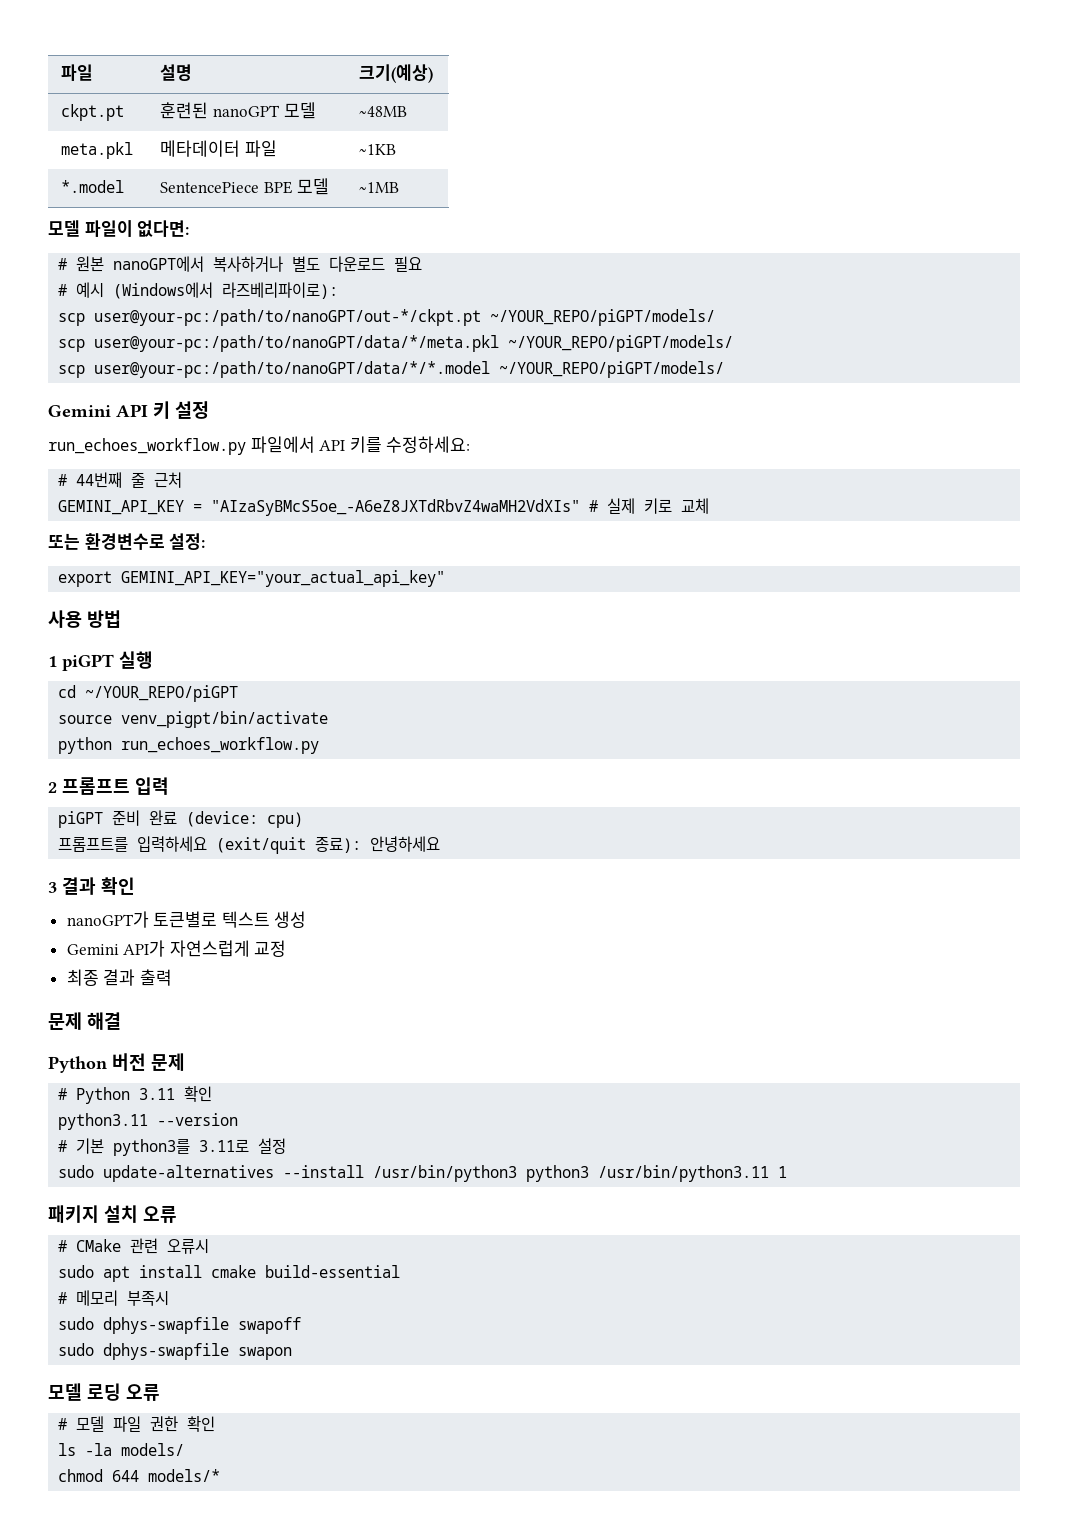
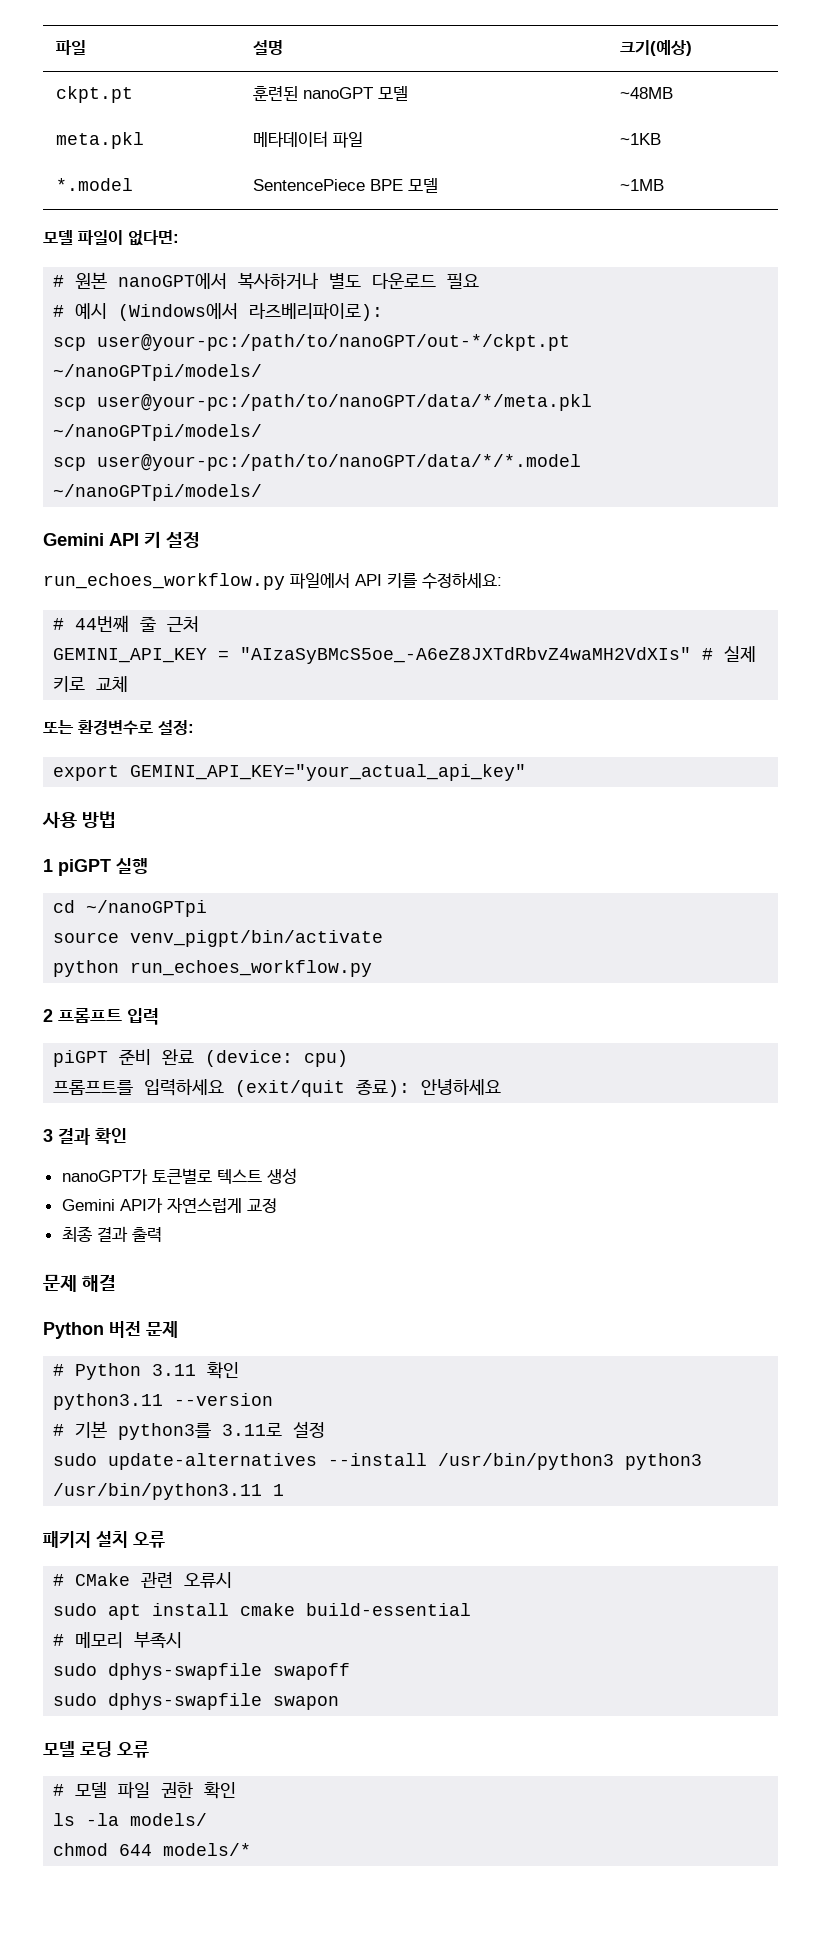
- scp user@your-pc:/path/to/nanoGPT/out-*/ckpt.pt ~/YOUR_REPO/piGPT/models/
+ scp user@your-pc:/path/to/nanoGPT/out-*/ckpt.pt ~/nanoGPTpi/models/
- scp user@your-pc:/path/to/nanoGPT/data/*/meta.pkl ~/YOUR_REPO/piGPT/models/
+ scp user@your-pc:/path/to/nanoGPT/data/*/meta.pkl ~/nanoGPTpi/models/
- scp user@your-pc:/path/to/nanoGPT/data/*/*.model ~/YOUR_REPO/piGPT/models/
+ scp user@your-pc:/path/to/nanoGPT/data/*/*.model ~/nanoGPTpi/models/
- cd ~/YOUR_REPO/piGPT
+ cd ~/nanoGPTpi

